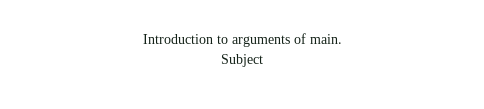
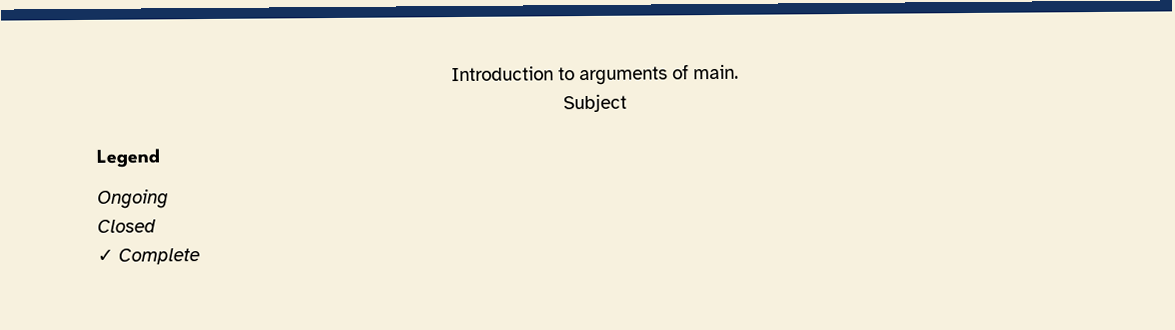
+ Legend
+ Ongoing
+ Closed
+ ✓ Complete

